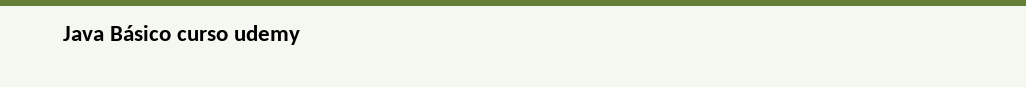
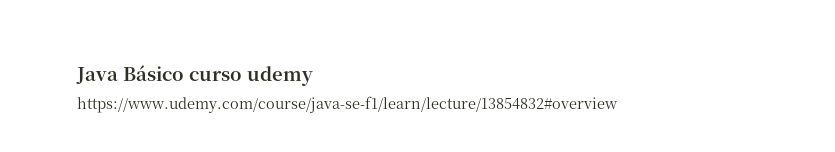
+ https://www.udemy.com/course/java-se-f1/learn/lecture/13854832#overview

